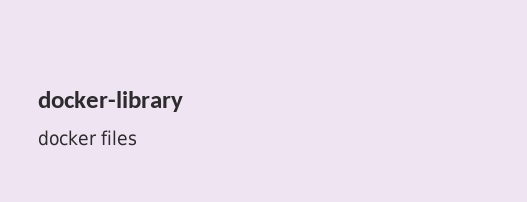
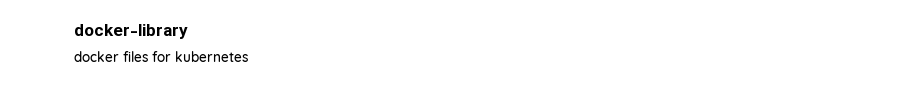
- docker files
+ docker files for kubernetes

